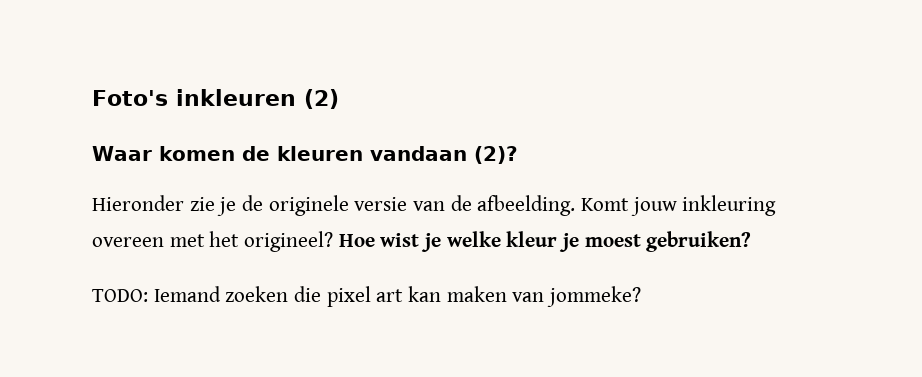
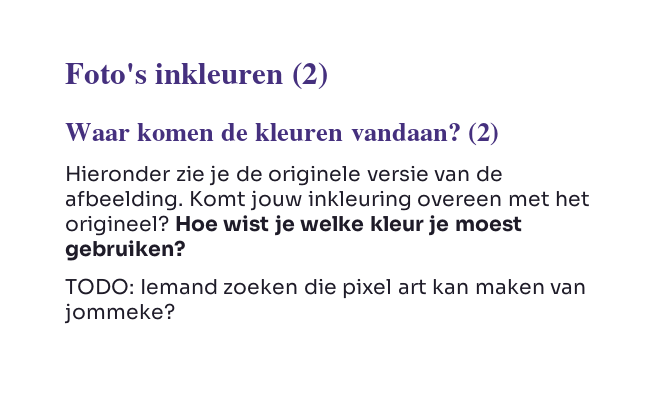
- Waar komen de kleuren vandaan (2)?
+ Waar komen de kleuren vandaan? (2)

